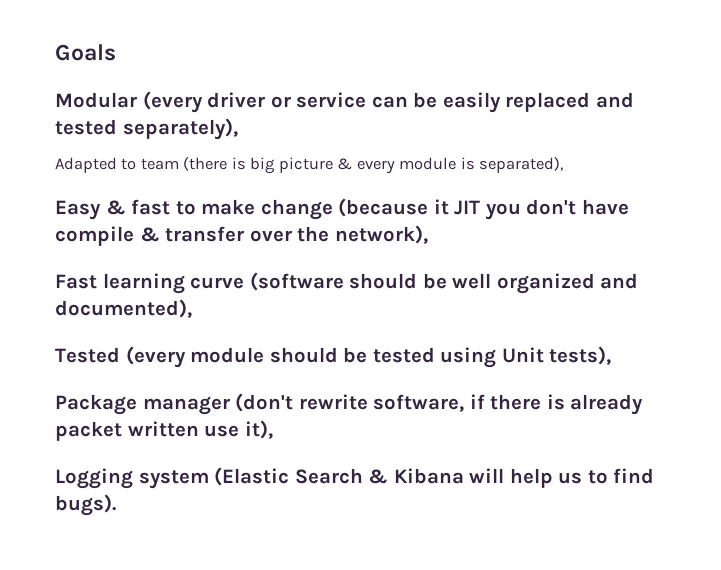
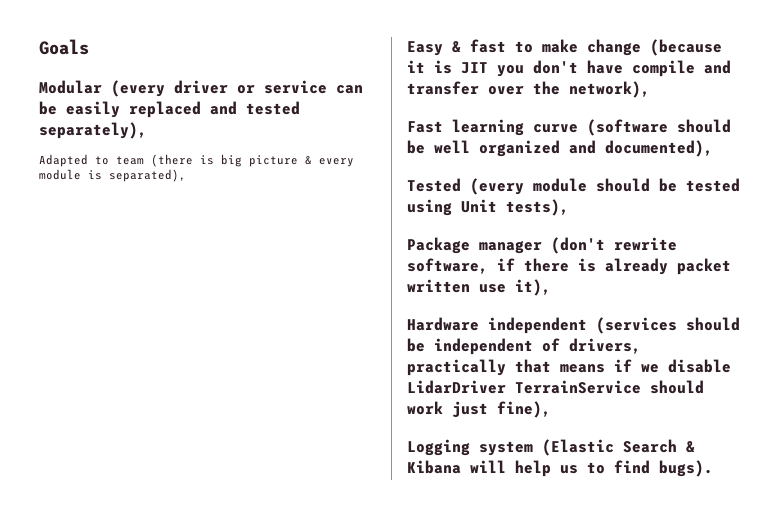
- Easy & fast to make change (because it JIT you don't have compile & transfer over the network),
+ Easy & fast to make change (because it is JIT you don't have compile and transfer over the network),
+ Hardware independent (services should be independent of drivers, practically that means if we disable LidarDriver TerrainService should work just fine),

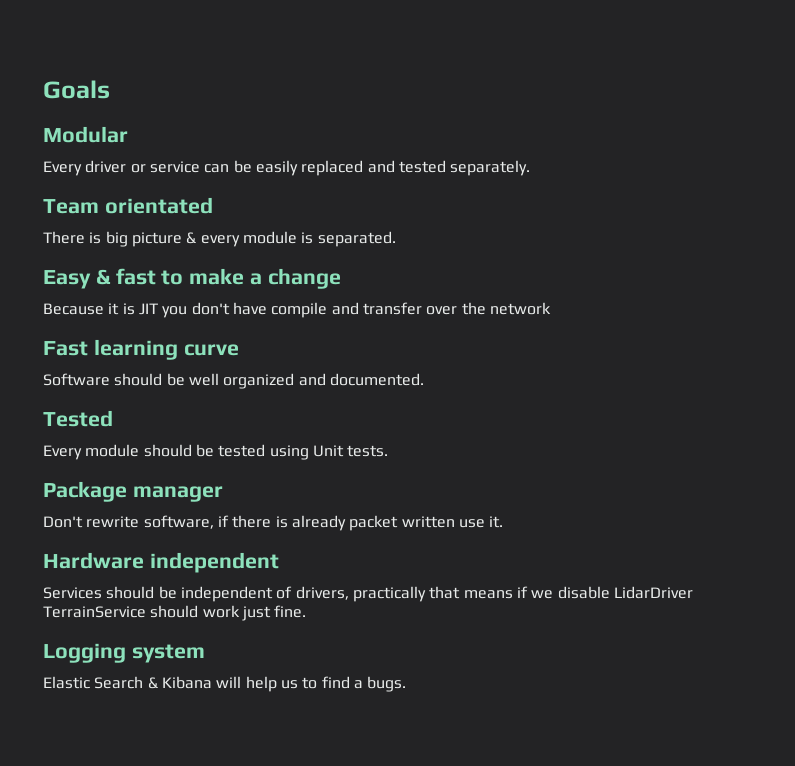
- Modular (every driver or service can be easily replaced and tested separately),
- Adapted to team (there is big picture & every module is separated),
+ Modular
+ Every driver or service can be easily replaced and tested separately.
+ Team orientated
+ There is big picture & every module is separated.
- Easy & fast to make change (because it is JIT you don't have compile and transfer over the network),
+ Easy & fast to make a change
+ Because it is JIT you don't have compile and transfer over the network
- Fast learning curve (software should be well organized and documented),
+ Fast learning curve
+ Software should be well organized and documented.
- Tested (every module should be tested using Unit tests),
+ Tested
+ Every module should be tested using Unit tests.
- Package manager (don't rewrite software, if there is already packet written use it),
+ Package manager
+ Don't rewrite software, if there is already packet written use it.
- Hardware independent (services should be independent of drivers, practically that means if we disable LidarDriver TerrainService should work just fine),
+ Hardware independent
+ Services should be independent of drivers, practically that means if we disable LidarDriver TerrainService should work just fine.
- Logging system (Elastic Search & Kibana will help us to find bugs).
+ Logging system
+ Elastic Search & Kibana will help us to find a bugs.

